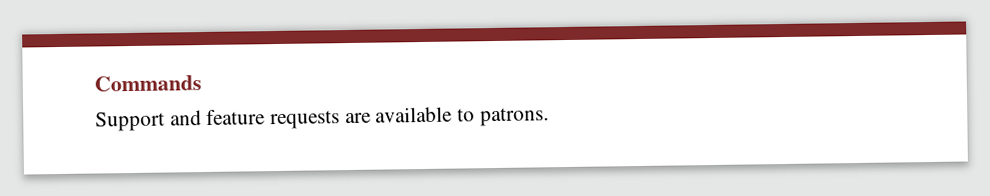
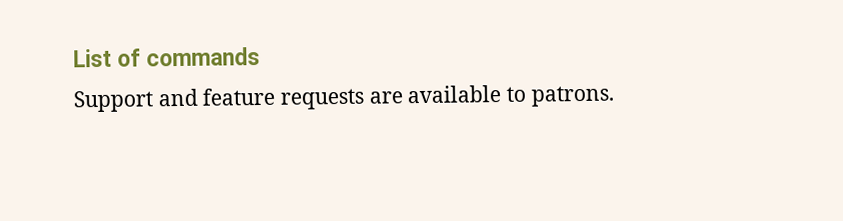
- Commands
+ List of commands

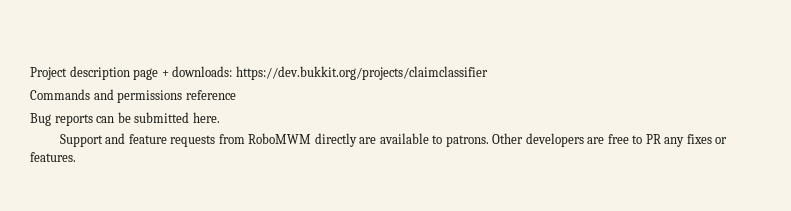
- List of commands
+ Project description page + downloads: https://dev.bukkit.org/projects/claimclassifier
+ Commands and permissions reference
+ Bug reports can be submitted here.
- Support and feature requests are available to patrons.
+ Support and feature requests from RoboMWM directly are available to patrons.
+ Other developers are free to PR any fixes or features.

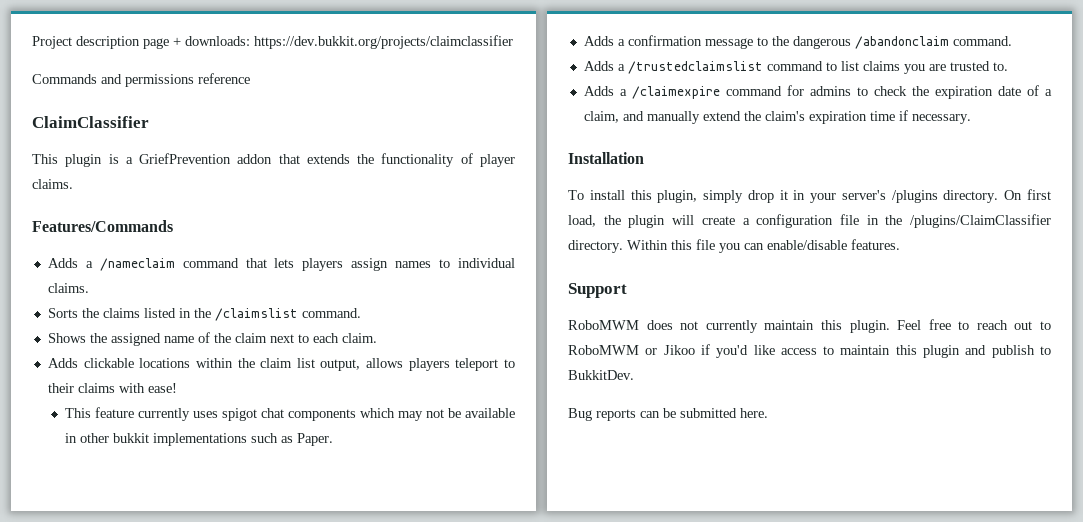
+ ClaimClassifier
+ This plugin is a GriefPrevention addon that extends the functionality of player claims.
+ Features/Commands
+ Adds a /nameclaim command that lets players assign names to individual claims.
+ Sorts the claims listed in the /claimslist command.
+ Shows the assigned name of the claim next to each claim.
+ Adds clickable locations within the claim list output, allows players teleport to their claims with ease!
+ This feature currently uses spigot chat components which may not be available in other bukkit implementations such as Paper.
+ Adds a confirmation message to the dangerous /abandonclaim command.
+ Adds a /trustedclaimslist command to list claims you are trusted to.
+ Adds a /claimexpire command for admins to check the expiration date of a claim, and manually extend the claim's expiration time if necessary.
+ Installation
+ To install this plugin, simply drop it in your server's /plugins directory. On first load, the plugin will create a configuration file in the /plugins/ClaimClassifier directory. Within this file you can enable/disable features.
+ Support
+ RoboMWM does not currently maintain this plugin. Feel free to reach out to RoboMWM or Jikoo if you'd like access to maintain this plugin and publish to BukkitDev.
- Support and feature requests from RoboMWM directly are available to patrons. Other developers are free to PR any fixes or features.

